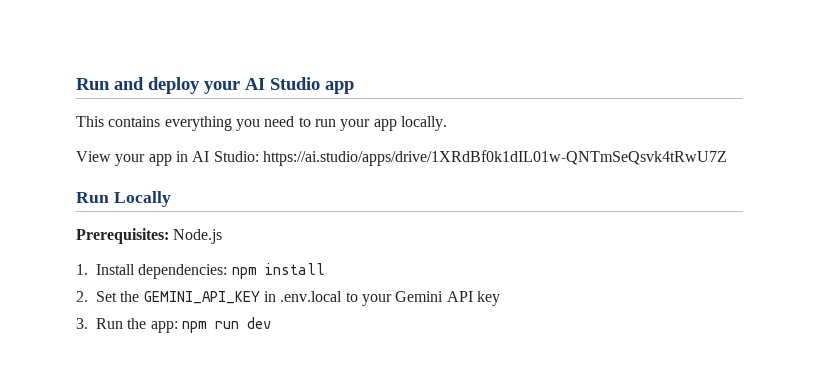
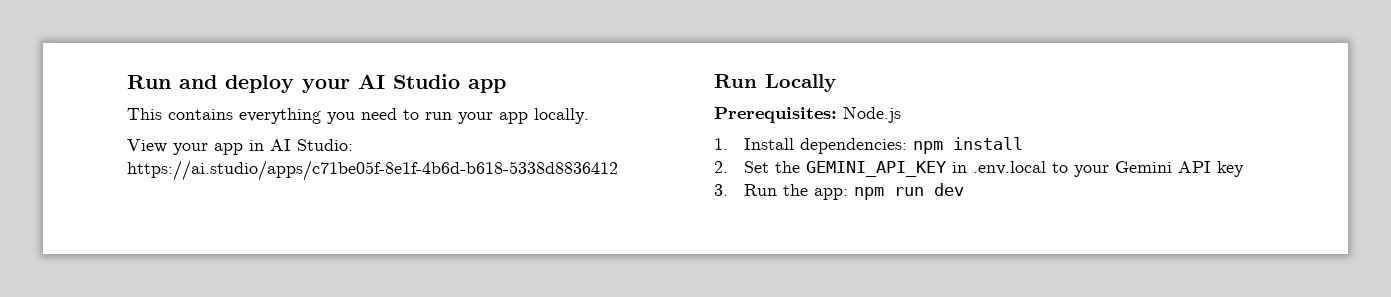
- View your app in AI Studio: https://ai.studio/apps/drive/1XRdBf0k1dIL01w-QNTmSeQsvk4tRwU7Z
+ View your app in AI Studio: https://ai.studio/apps/c71be05f-8e1f-4b6d-b618-5338d8836412

